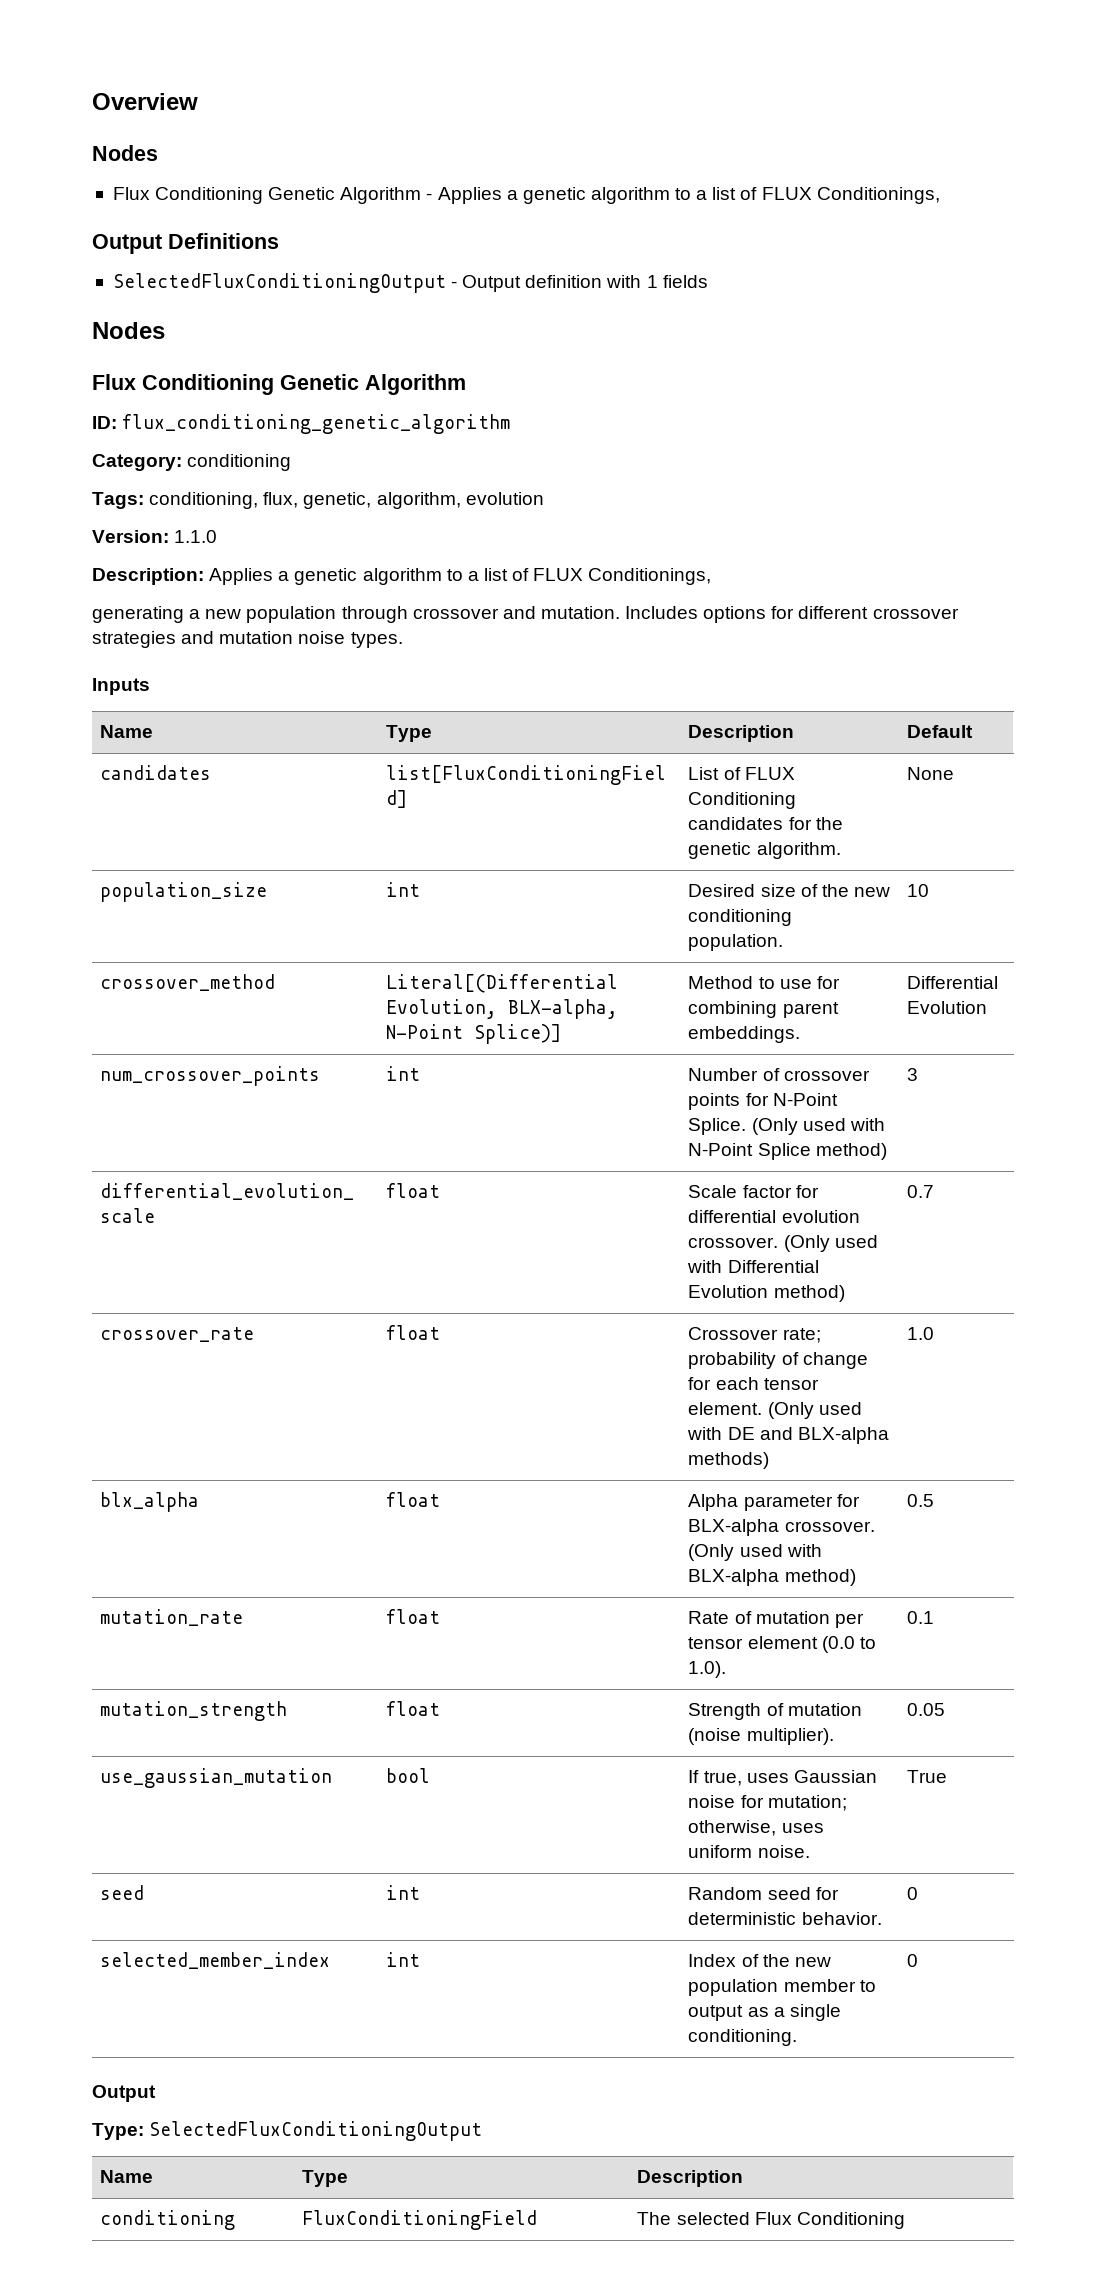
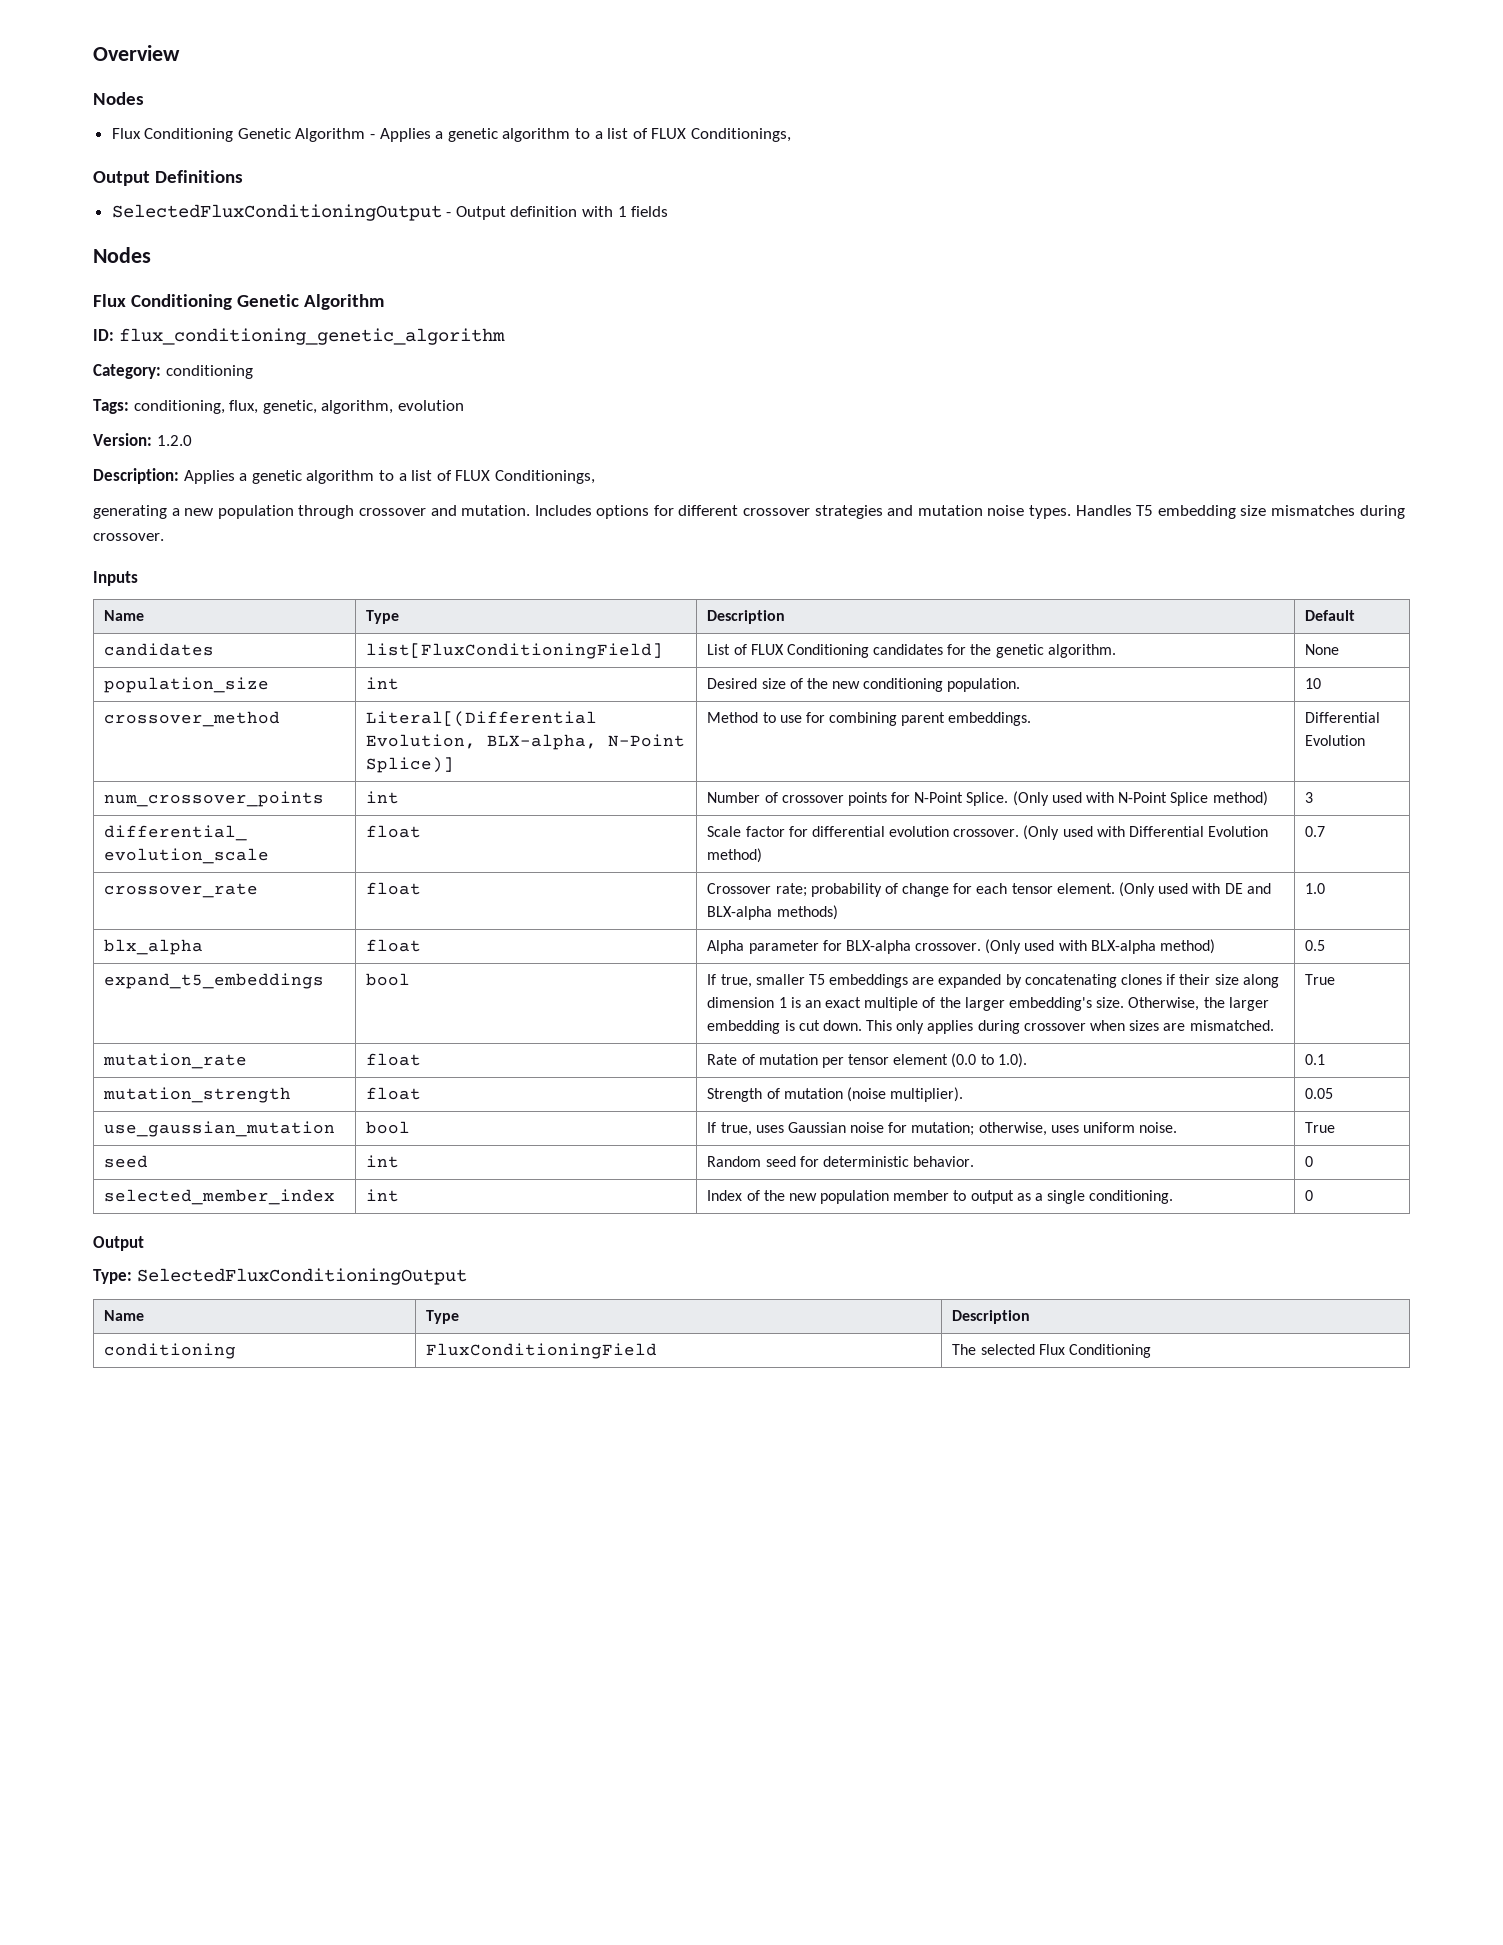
- Version: 1.1.0
+ Version: 1.2.0
+ Handles T5 embedding size mismatches during crossover.
+ expand_t5_embeddings | bool | If true, smaller T5 embeddings are expanded by concatenating clones if their size along dimension 1 is an exact multiple of the larger embedding's size. Otherwise, the larger embedding is cut down. This only applies during crossover when sizes are mismatched. | True

